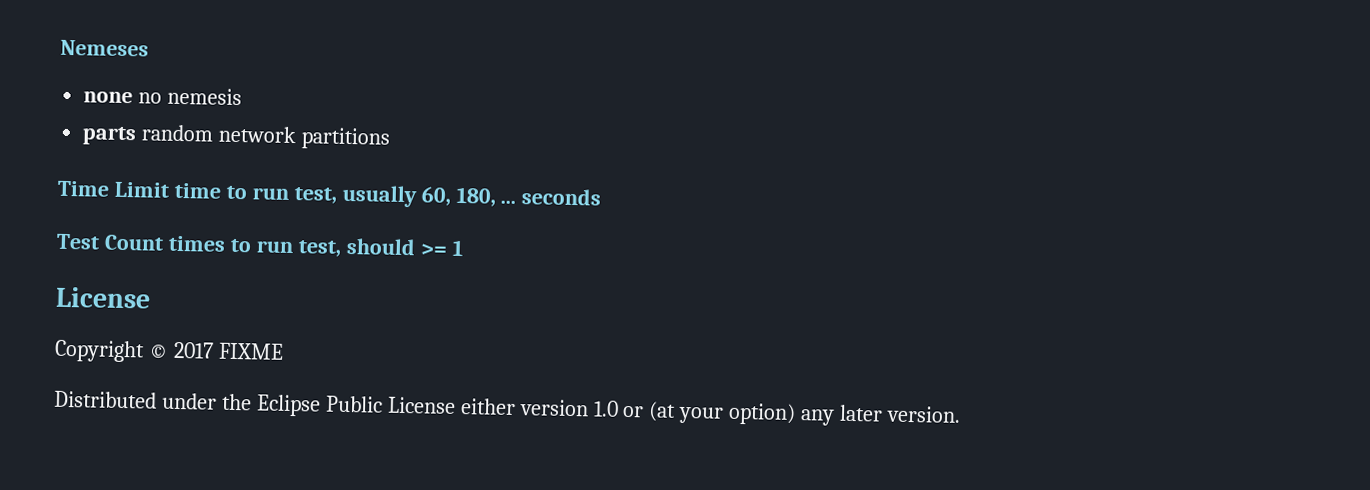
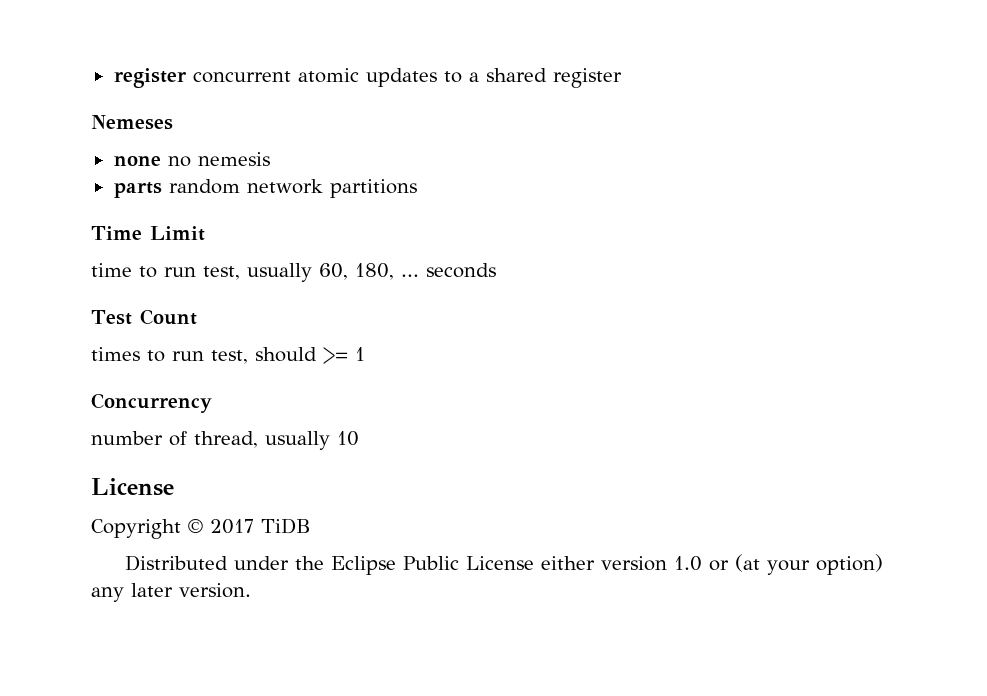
+ register concurrent atomic updates to a shared register
- Time Limit time to run test, usually 60, 180, ... seconds
+ Time Limit
+ time to run test, usually 60, 180, ... seconds
- Test Count times to run test, should >= 1
+ Test Count
+ times to run test, should >= 1
+ Concurrency
+ number of thread, usually 10
- Copyright © 2017 FIXME
+ Copyright © 2017 TiDB

